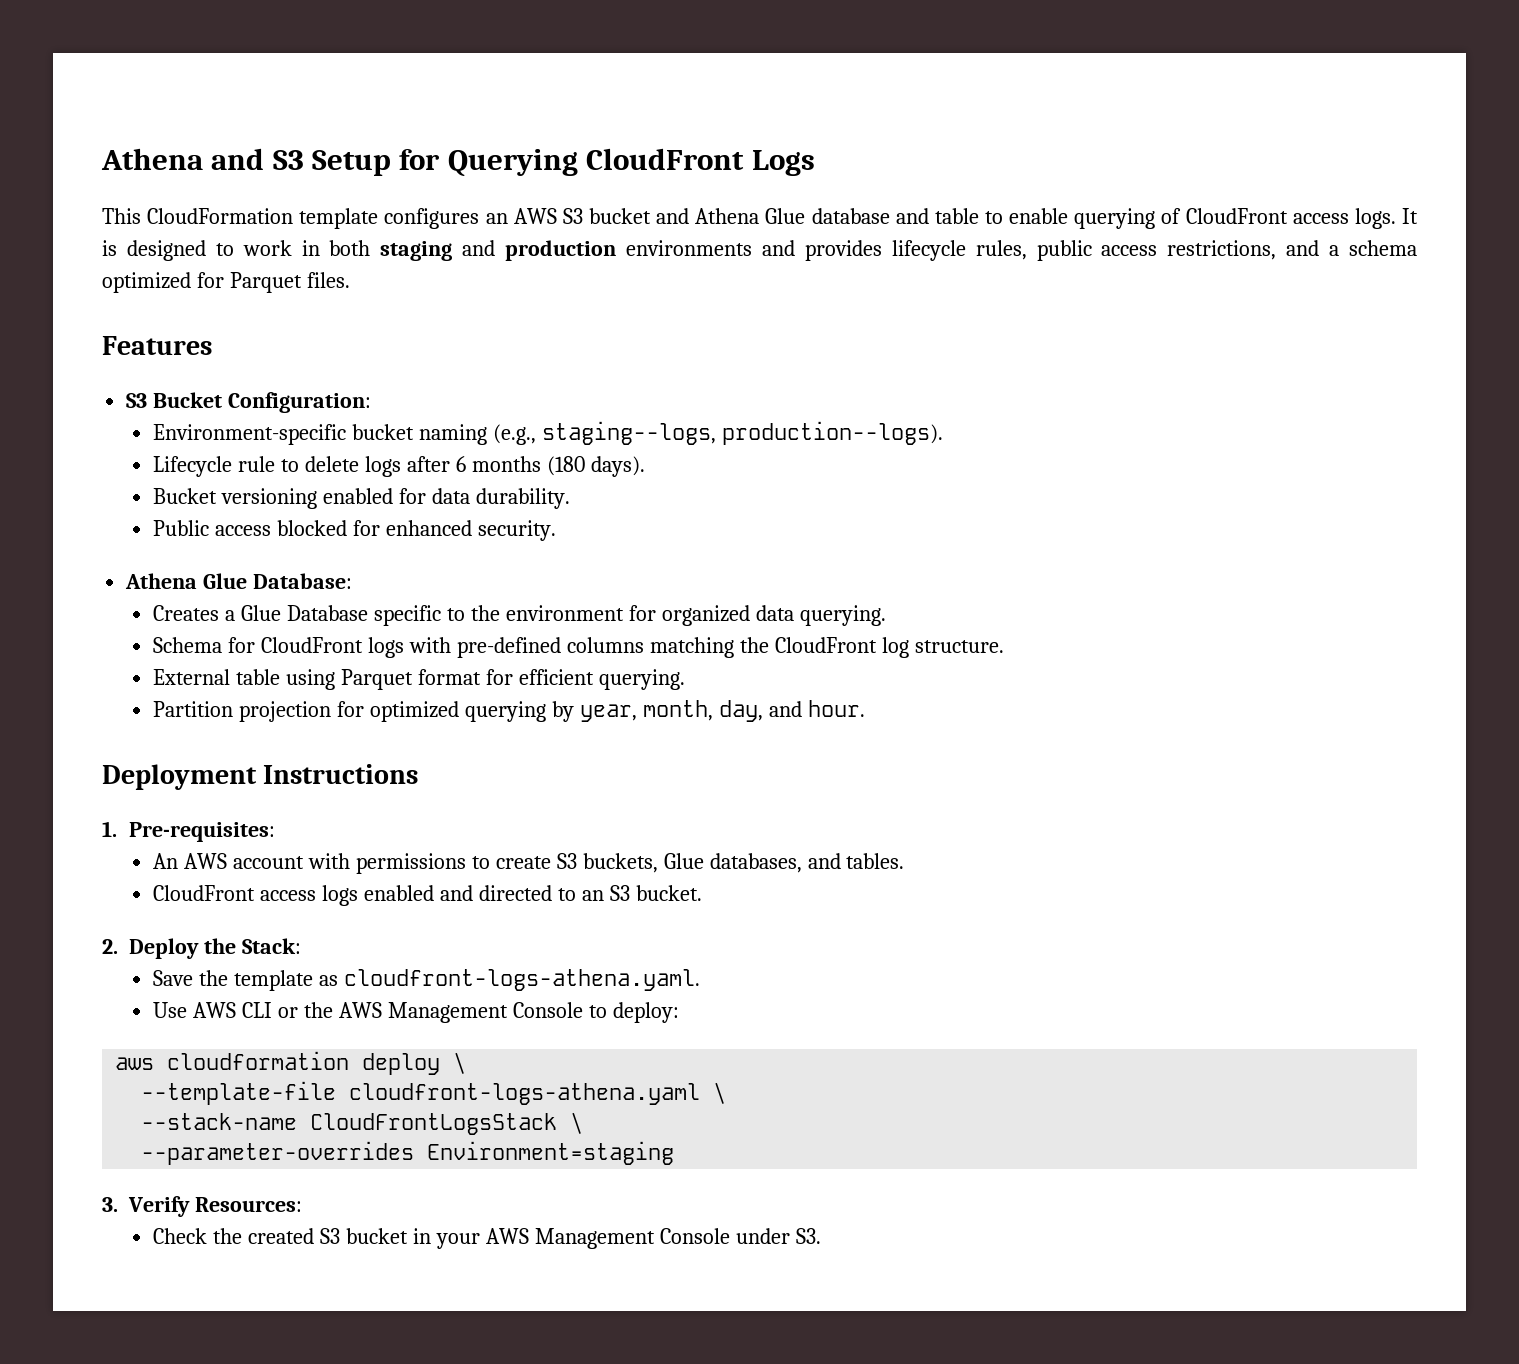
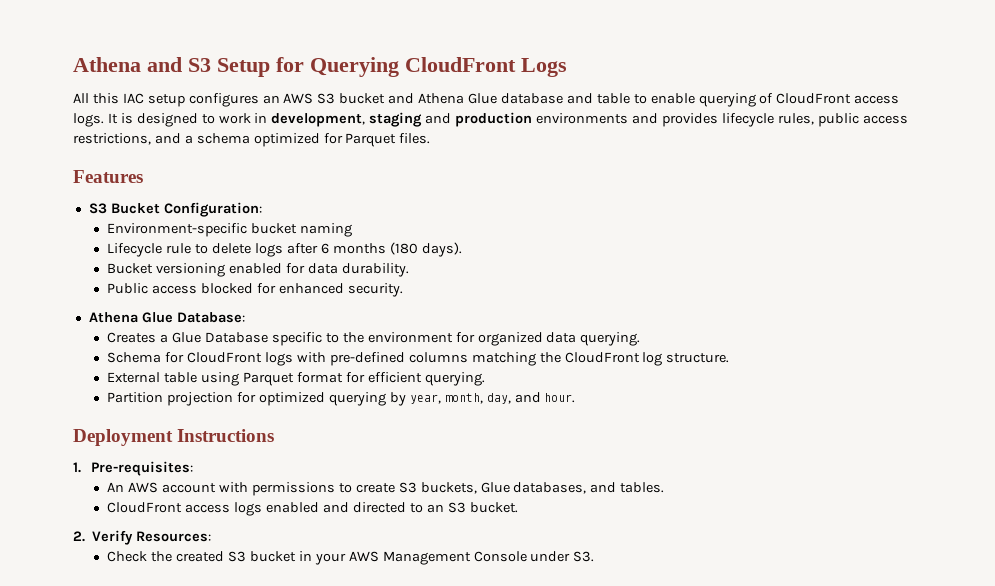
- This CloudFormation template configures an AWS S3 bucket and Athena Glue database and table to enable querying of CloudFront access logs.
+ All this IAC setup configures an AWS S3 bucket and Athena Glue database and table to enable querying of CloudFront access logs.
- It is designed to work in both staging and production environments and provides lifecycle rules, public access restrictions, and a schema optimized for Parquet files.
+ It is designed to work in development, staging and production environments and provides lifecycle rules, public access restrictions, and a schema optimized for Parquet files.
- Environment-specific bucket naming (e.g., staging--logs, production--logs).
+ Environment-specific bucket naming
- 2. Deploy the Stack:
- Save the template as cloudfront-logs-athena.yaml.
- Use AWS CLI or the AWS Management Console to deploy:
- aws cloudformation deploy \
- --template-file cloudfront-logs-athena.yaml \
- --stack-name CloudFrontLogsStack \
- --parameter-overrides Environment=staging
- 3. Verify Resources:
+ 2. Verify Resources:

